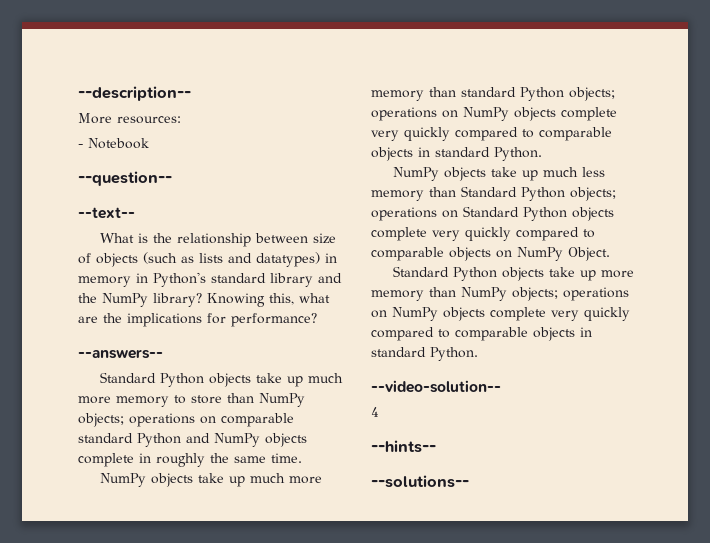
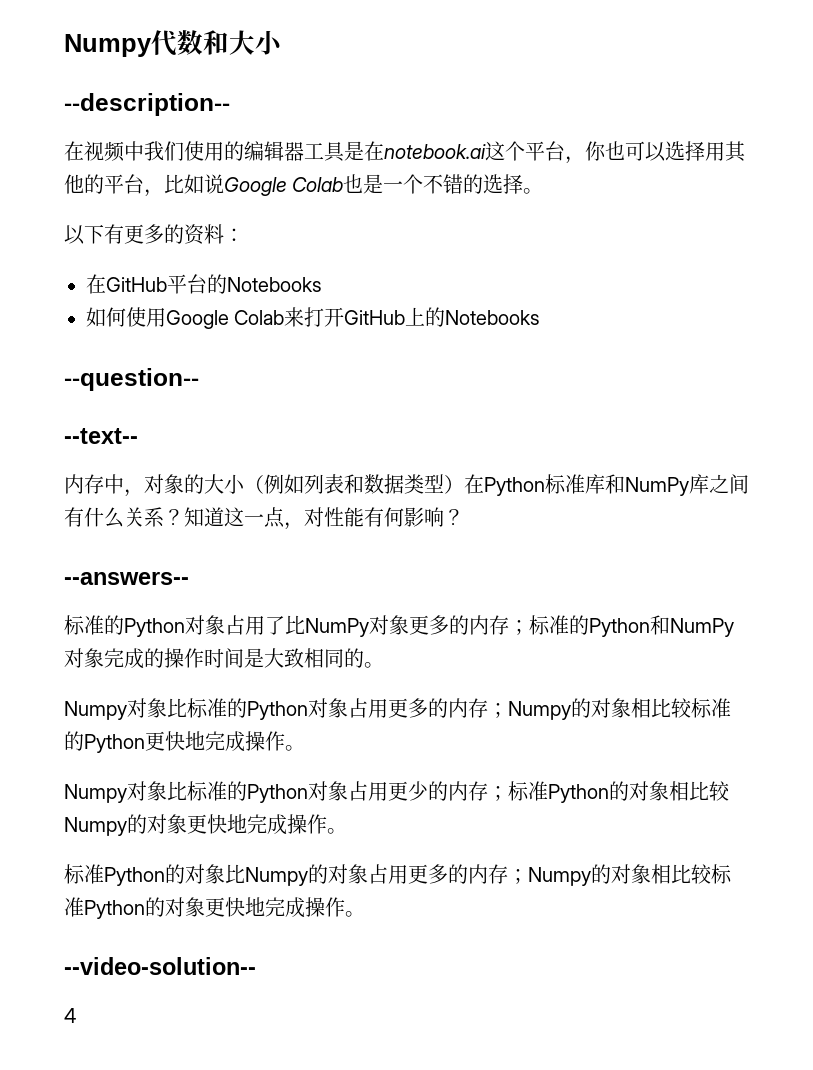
+ Numpy代数和大小
  --description--
- More resources:
- - Notebook
+ 在视频中我们使用的编辑器工具是在notebook.ai这个平台，你也可以选择用其他的平台，比如说Google Colab也是一个不错的选择。
+ 以下有更多的资料：
+ 在GitHub平台的Notebooks
+ 如何使用Google Colab来打开GitHub上的Notebooks
  --question--
  --text--
- What is the relationship between size of objects (such as lists and datatypes) in memory in Python's standard library and the NumPy library? Knowing this, what are the implications for performance?
+ 内存中，对象的大小（例如列表和数据类型）在Python标准库和NumPy库之间有什么关系？知道这一点，对性能有何影响？
  --answers--
- Standard Python objects take up much more memory to store than NumPy objects; operations on comparable standard Python and NumPy objects complete in roughly the same time.
- NumPy objects take up much more memory than standard Python objects; operations on NumPy objects complete very quickly compared to comparable objects in standard Python.
- NumPy objects take up much less memory than Standard Python objects; operations on Standard Python objects complete very quickly compared to comparable objects on NumPy Object.
- Standard Python objects take up more memory than NumPy objects; operations on NumPy objects complete very quickly compared to comparable objects in standard Python.
+ 标准的Python对象占用了比NumPy对象更多的内存；标准的Python和NumPy对象完成的操作时间是大致相同的。
+ Numpy对象比标准的Python对象占用更多的内存；Numpy的对象相比较标准的Python更快地完成操作。
+ Numpy对象比标准的Python对象占用更少的内存；标准Python的对象相比较Numpy的对象更快地完成操作。
+ 标准Python的对象比Numpy的对象占用更多的内存；Numpy的对象相比较标准Python的对象更快地完成操作。
- --hints--
- --solutions--

